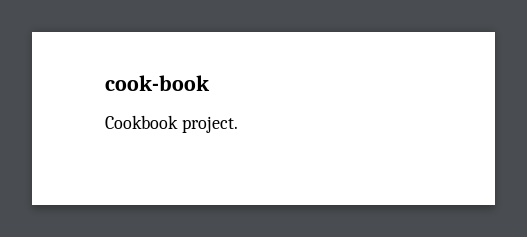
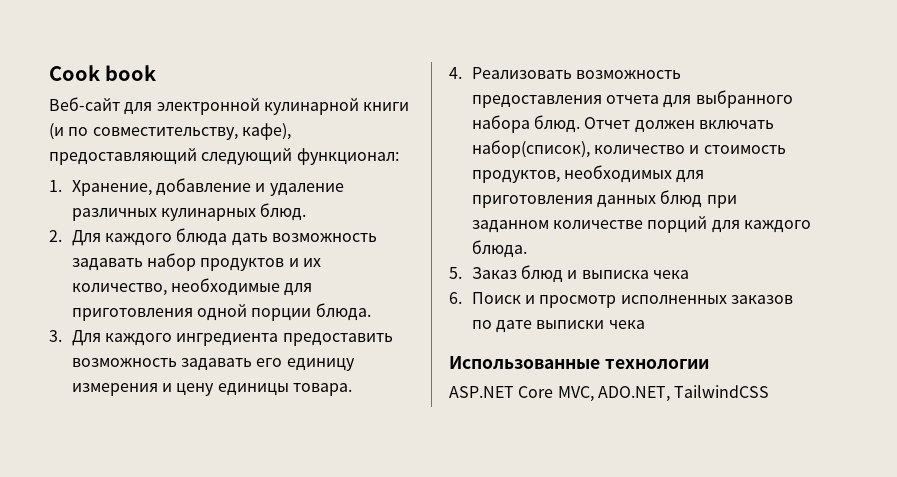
- cook-book
- Cookbook project.
+ Cook book
+ Веб-сайт для электронной кулинарной книги (и по совместительству, кафе), предоставляющий следующий функционал:
+ 1. Хранение, добавление и удаление различных кулинарных блюд.
+ 2. Для каждого блюда дать возможность задавать набор продуктов и их количество, необходимые для приготовления одной порции блюда.
+ 3. Для каждого ингредиента предоставить возможность задавать его единицу измерения и цену единицы товара.
+ 4. Реализовать возможность предоставления отчета для выбранного набора блюд. Отчет должен включать набор(список), количество и стоимость продуктов, необходимых для приготовления данных блюд при заданном количестве порций для каждого блюда.
+ 5. Заказ блюд и выписка чека
+ 6. Поиск и просмотр исполненных заказов по дате выписки чека
+ Использованные технологии
+ ASP.NET Core MVC, ADO.NET, TailwindCSS

